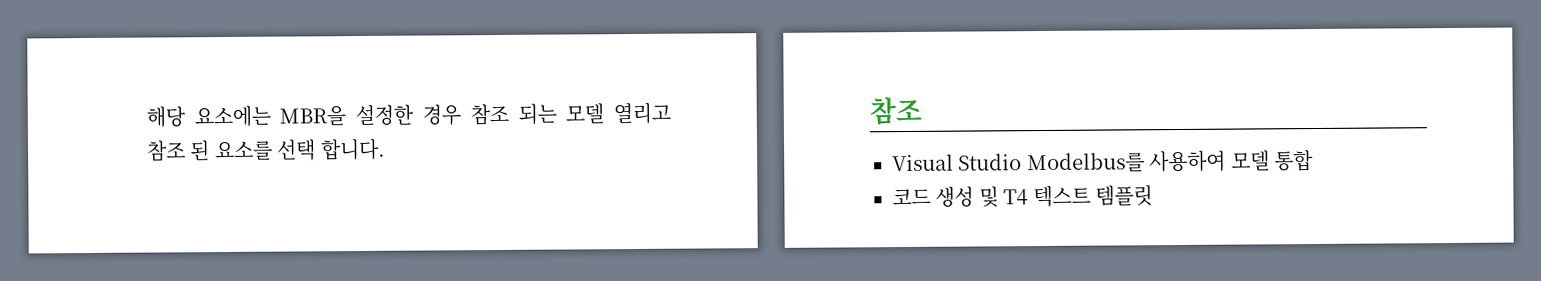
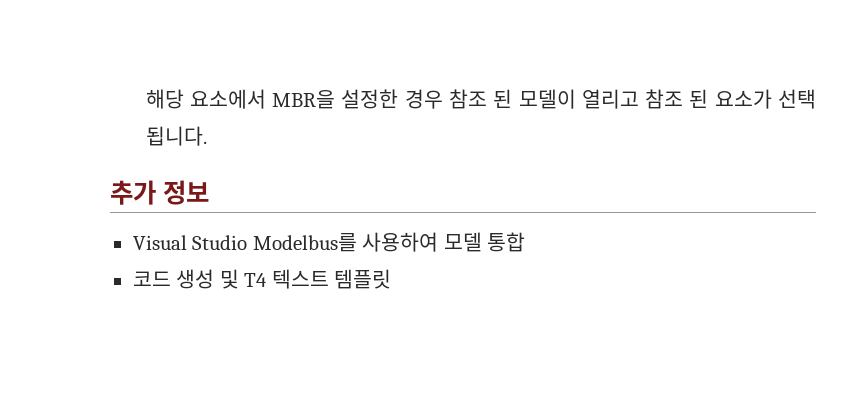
- 해당 요소에는 MBR을 설정한 경우 참조 되는 모델 열리고 참조 된 요소를 선택 합니다.
- 참조
+ 해당 요소에서 MBR을 설정한 경우 참조 된 모델이 열리고 참조 된 요소가 선택 됩니다.
+ 추가 정보

